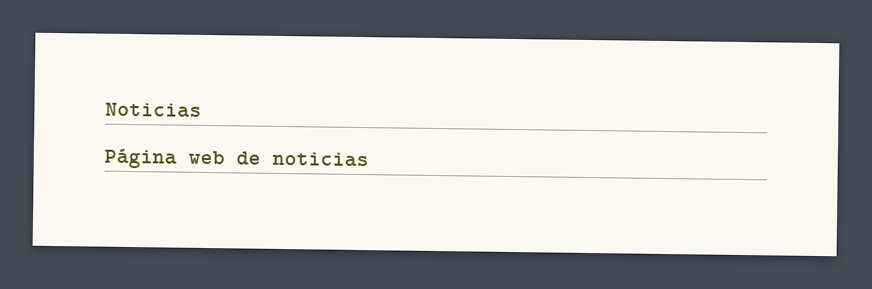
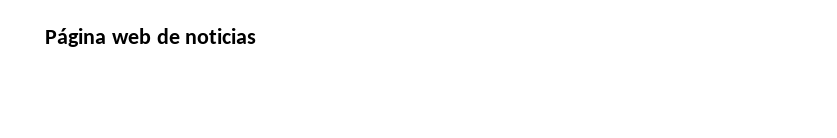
- Noticias

